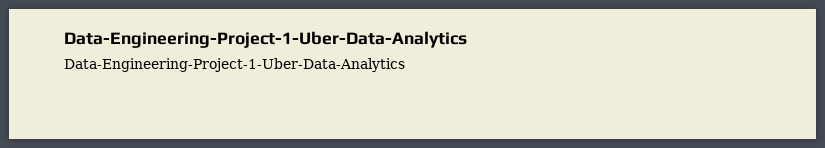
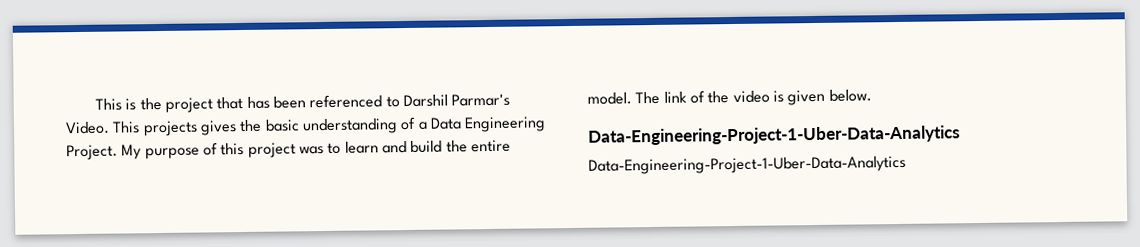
+ This is the project that has been referenced to Darshil Parmar's Video. This projects gives the basic understanding of a Data Engineering Project. My purpose of this project was to learn and build the entire model. The link of the video is given below.

